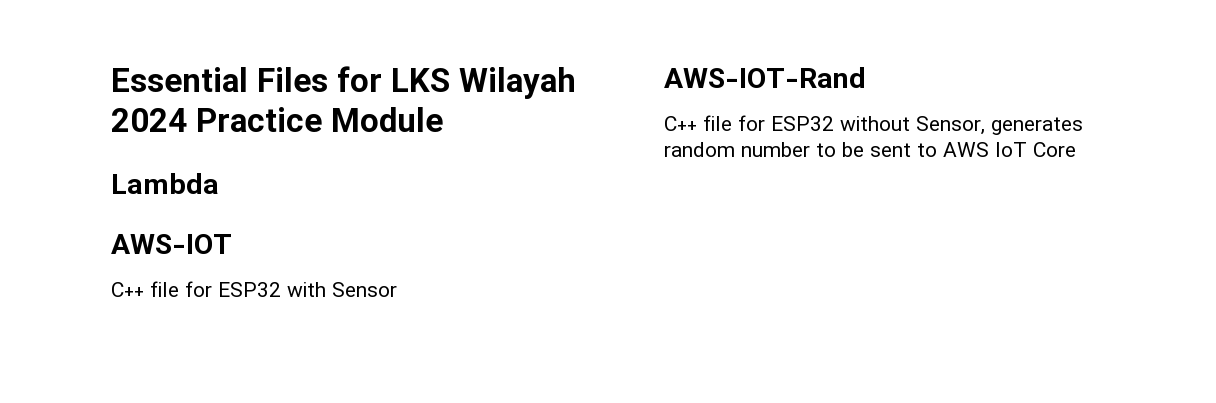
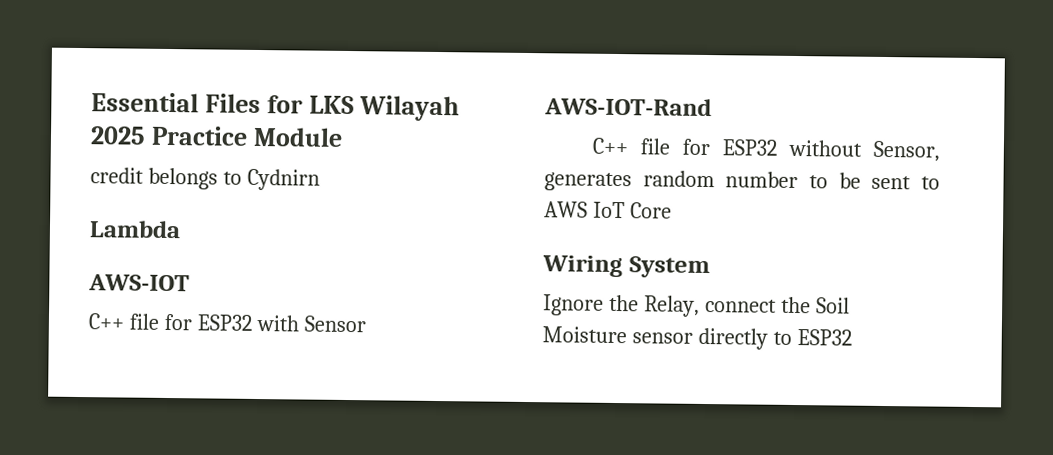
- Essential Files for LKS Wilayah 2024 Practice Module
+ Essential Files for LKS Wilayah 2025 Practice Module
+ credit belongs to Cydnirn
+ Wiring System
+ Ignore the Relay, connect the Soil Moisture sensor directly to ESP32

